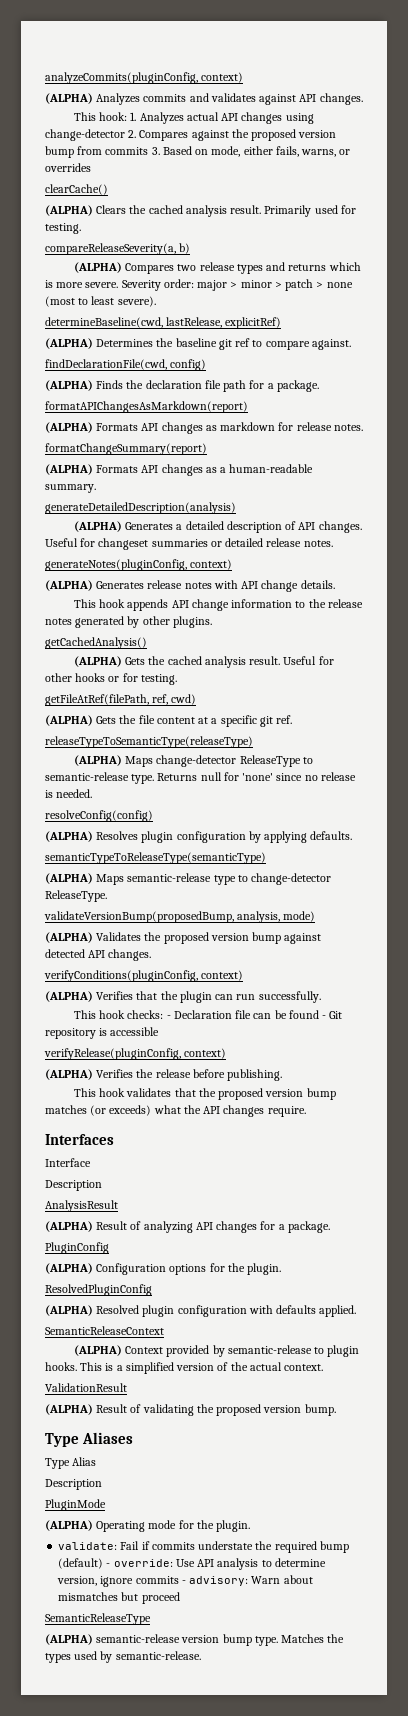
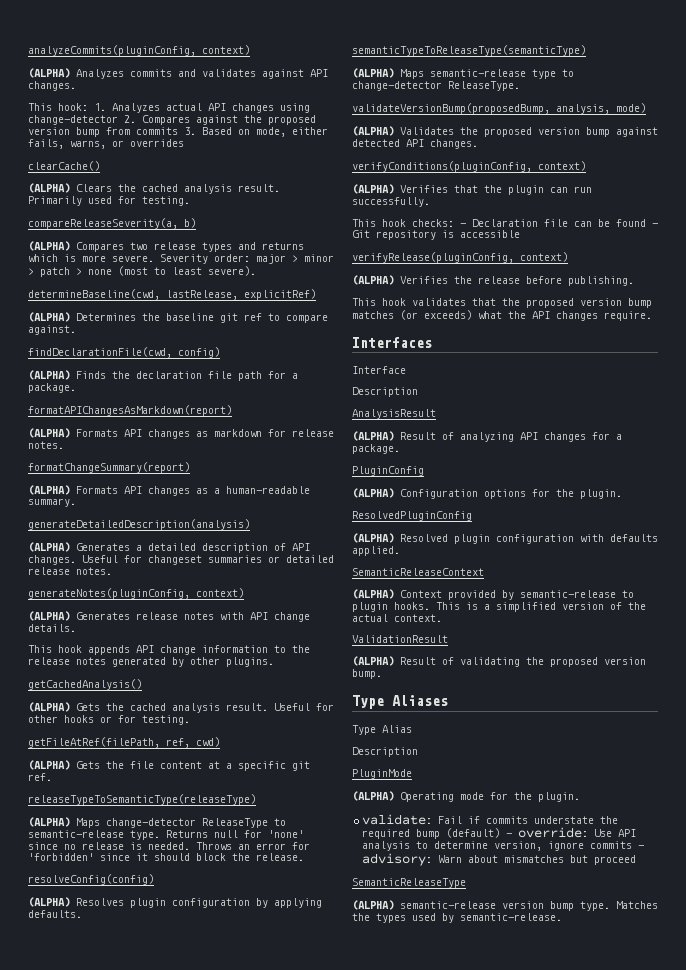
+ Throws an error for 'forbidden' since it should block the release.

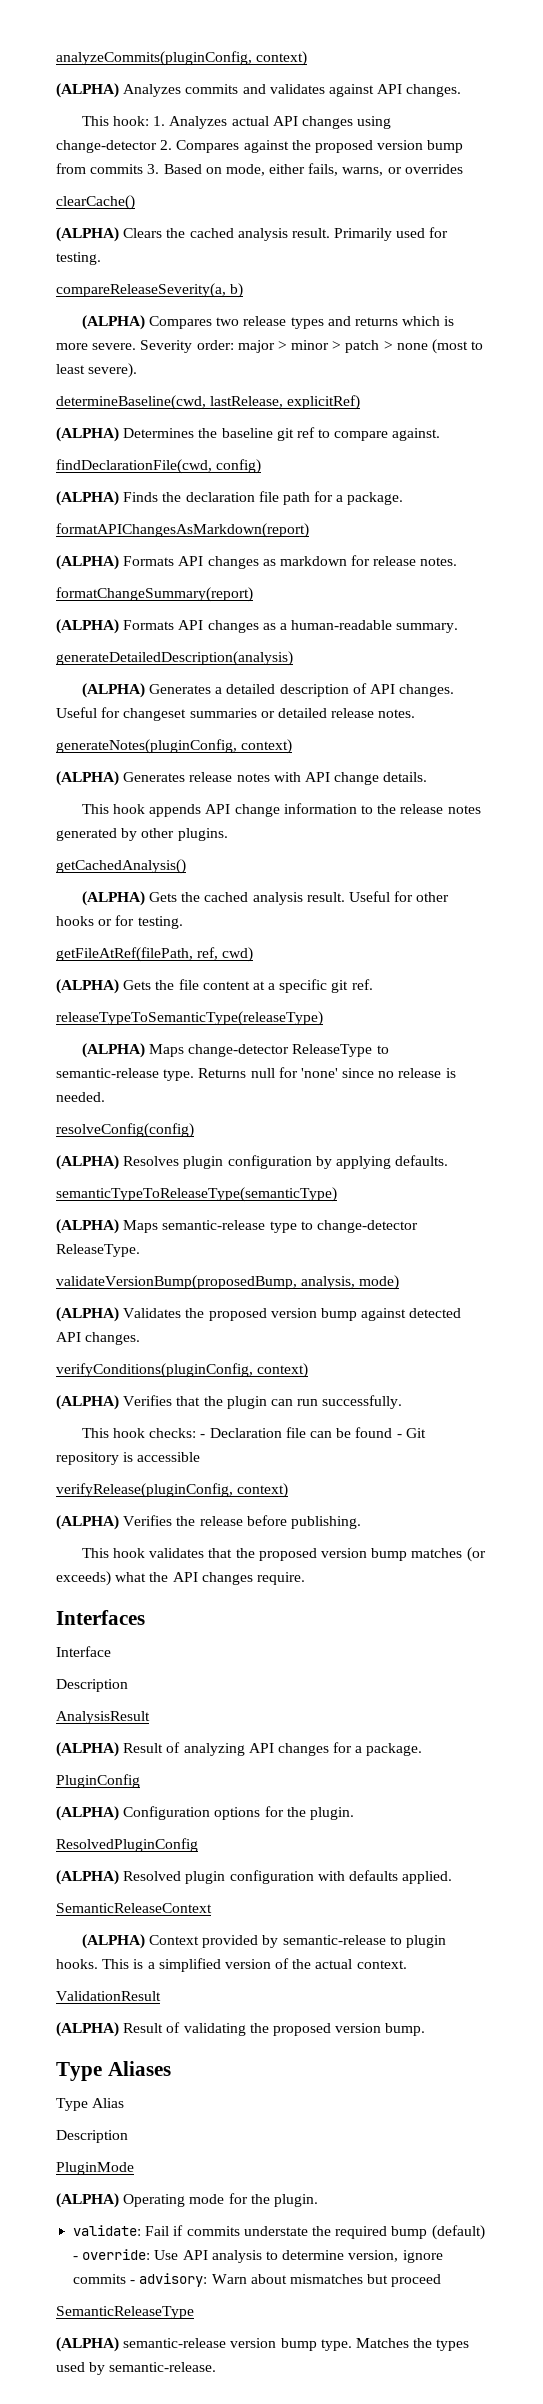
- Throws an error for 'forbidden' since it should block the release.

